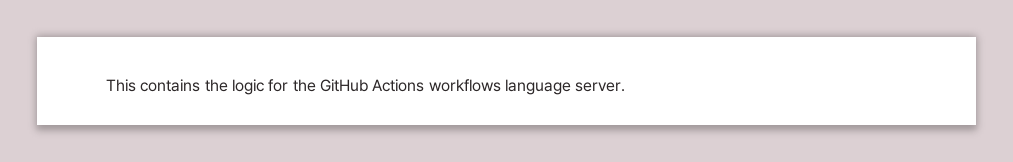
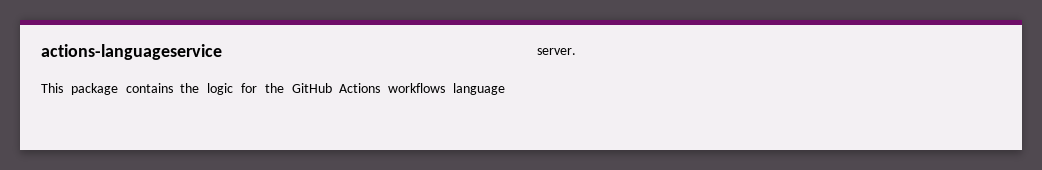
- This contains the logic for the GitHub Actions workflows language server.
+ actions-languageservice
+ This package contains the logic for the GitHub Actions workflows language server.

